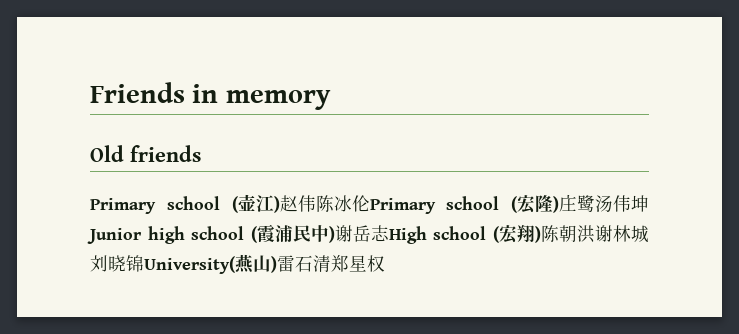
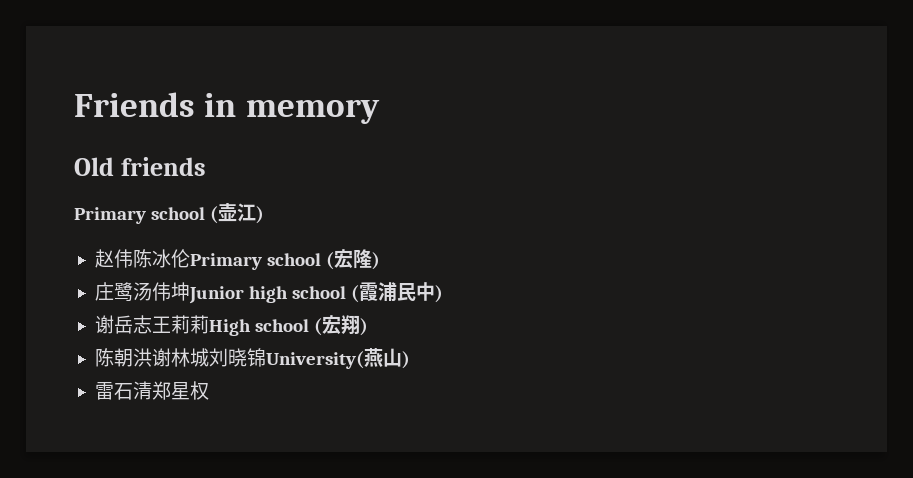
- Primary school (壶江)赵伟陈冰伦Primary school (宏隆)庄鹭汤伟坤Junior high school (霞浦民中)谢岳志High school (宏翔)陈朝洪谢林城刘晓锦University(燕山)雷石清郑星权
+ Primary school (壶江)
+ 赵伟陈冰伦Primary school (宏隆)
+ 庄鹭汤伟坤Junior high school (霞浦民中)
+ 谢岳志王莉莉High school (宏翔)
+ 陈朝洪谢林城刘晓锦University(燕山)
+ 雷石清郑星权

